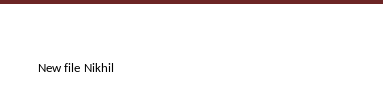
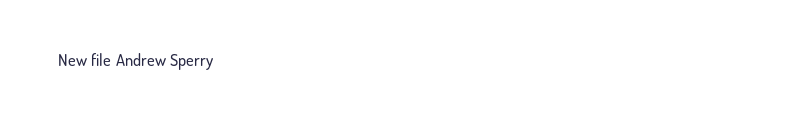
- New file Nikhil
+ New file Andrew Sperry

